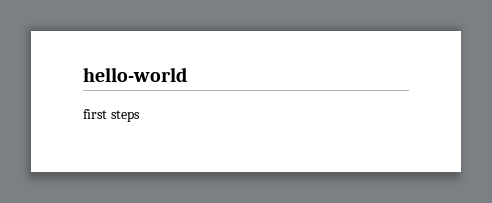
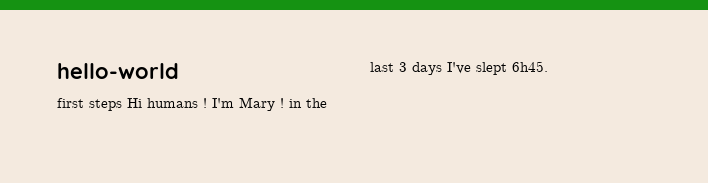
- first steps
+ first steps Hi humans ! I'm Mary ! in the last 3 days I've slept 6h45.

